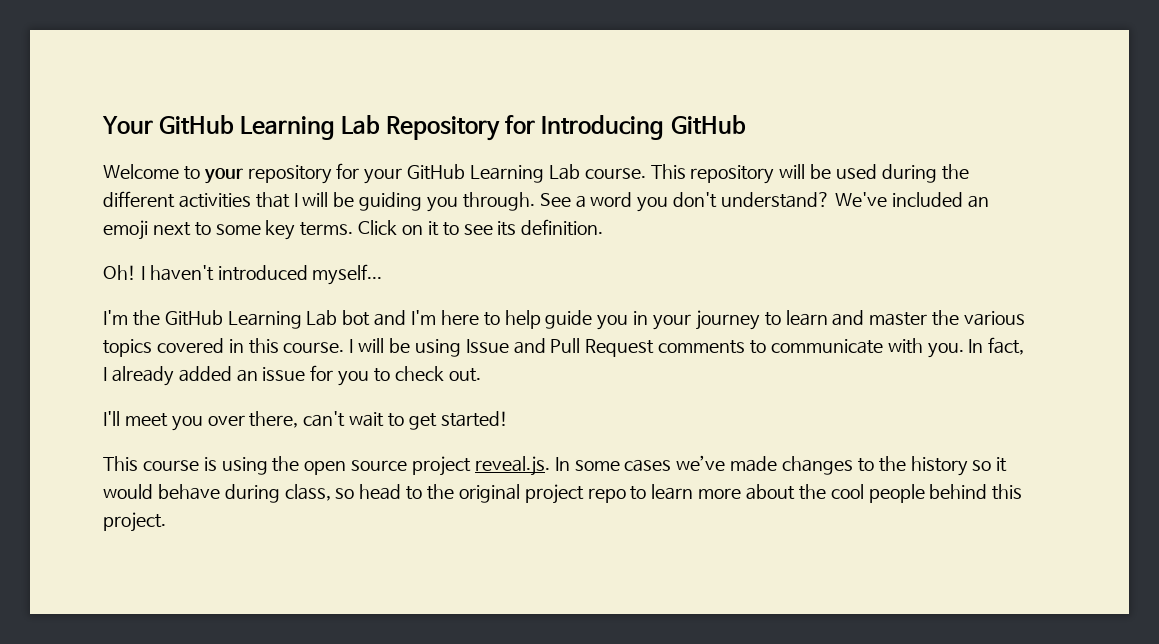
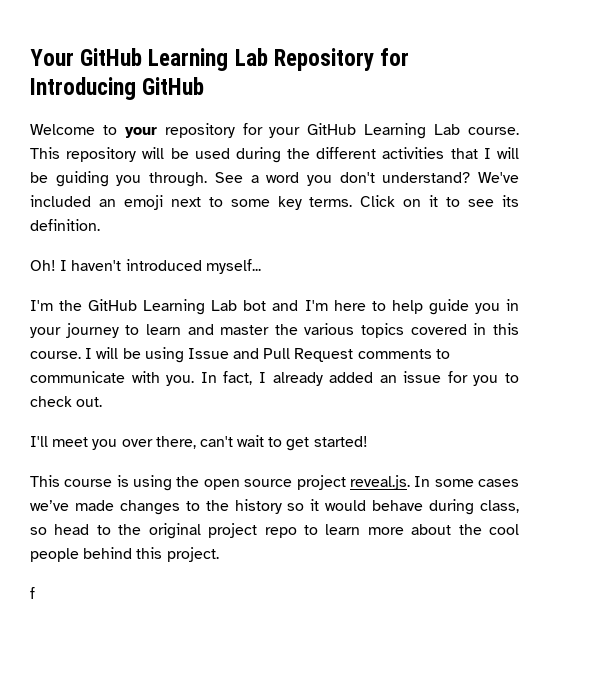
+ f

